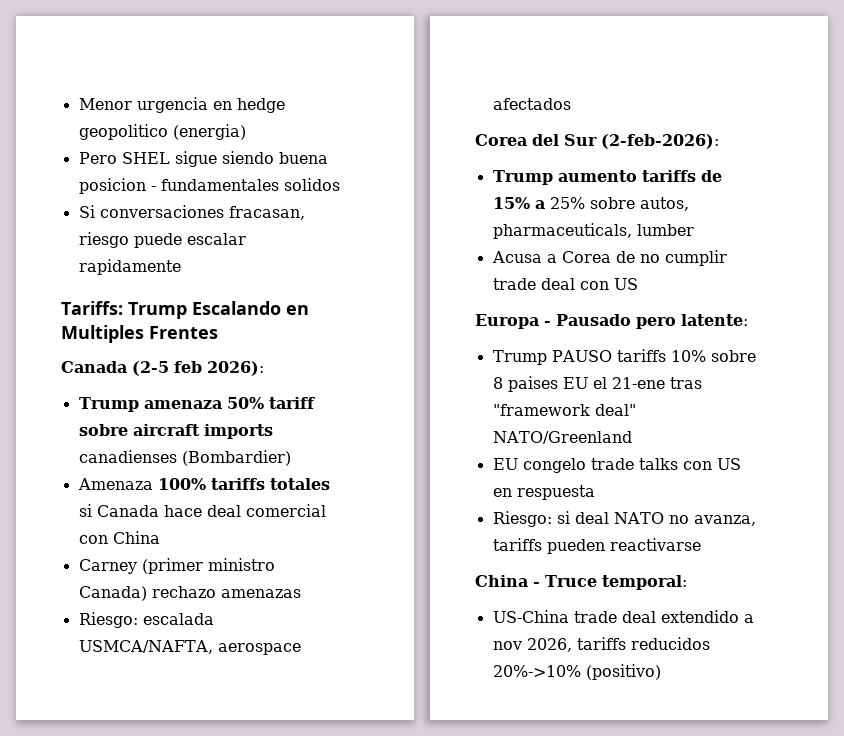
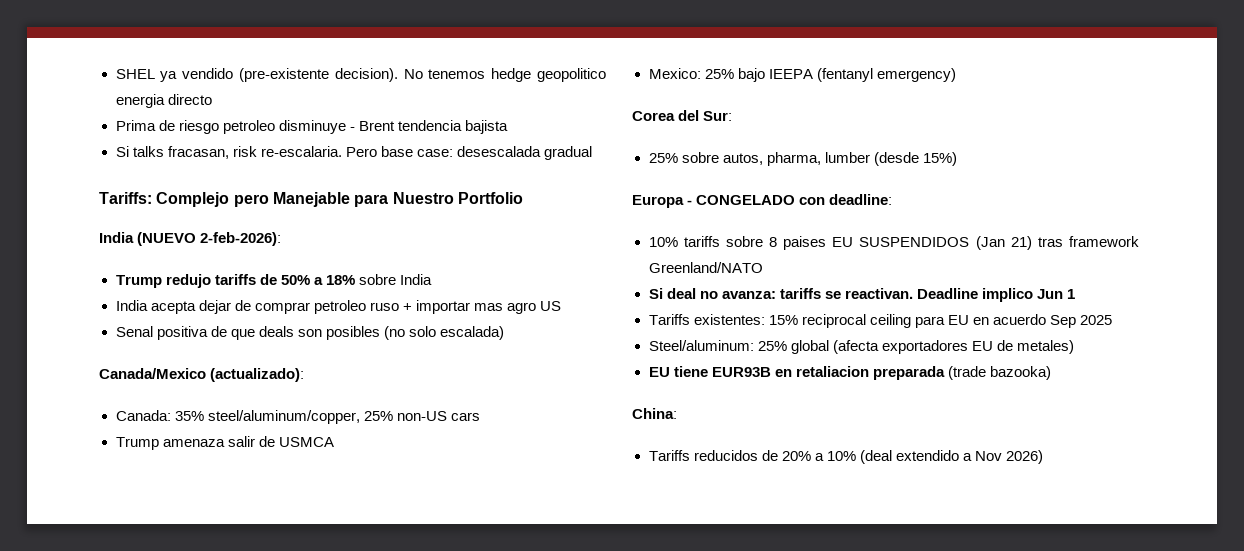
- Menor urgencia en hedge geopolitico (energia)
- Pero SHEL sigue siendo buena posicion - fundamentales solidos
- Si conversaciones fracasan, riesgo puede escalar rapidamente
- Tariffs: Trump Escalando en Multiples Frentes
- Canada (2-5 feb 2026):
- Trump amenaza 50% tariff sobre aircraft imports canadienses (Bombardier)
- Amenaza 100% tariffs totales si Canada hace deal comercial con China
- Carney (primer ministro Canada) rechazo amenazas
- Riesgo: escalada USMCA/NAFTA, aerospace afectados
- Corea del Sur (2-feb-2026):
- Trump aumento tariffs de 15% a 25% sobre autos, pharmaceuticals, lumber
- Acusa a Corea de no cumplir trade deal con US
- Europa - Pausado pero latente:
- Trump PAUSO tariffs 10% sobre 8 paises EU el 21-ene tras "framework deal" NATO/Greenland
- EU congelo trade talks con US en respuesta
- Riesgo: si deal NATO no avanza, tariffs pueden reactivarse
- China - Truce temporal:
- US-China trade deal extendido a nov 2026, tariffs reducidos 20%->10% (positivo)
+ SHEL ya vendido (pre-existente decision). No tenemos hedge geopolitico energia directo
+ Prima de riesgo petroleo disminuye - Brent tendencia bajista
+ Si talks fracasan, risk re-escalaria. Pero base case: desescalada gradual
+ Tariffs: Complejo pero Manejable para Nuestro Portfolio
+ India (NUEVO 2-feb-2026):
+ Trump redujo tariffs de 50% a 18% sobre India
+ India acepta dejar de comprar petroleo ruso + importar mas agro US
+ Senal positiva de que deals son posibles (no solo escalada)
+ Canada/Mexico (actualizado):
+ Canada: 35% steel/aluminum/copper, 25% non-US cars
+ Trump amenaza salir de USMCA
+ Mexico: 25% bajo IEEPA (fentanyl emergency)
+ Corea del Sur:
+ 25% sobre autos, pharma, lumber (desde 15%)
+ Europa - CONGELADO con deadline:
+ 10% tariffs sobre 8 paises EU SUSPENDIDOS (Jan 21) tras framework Greenland/NATO
+ Si deal no avanza: tariffs se reactivan. Deadline implico Jun 1
+ Tariffs existentes: 15% reciprocal ceiling para EU en acuerdo Sep 2025
+ Steel/aluminum: 25% global (afecta exportadores EU de metales)
+ EU tiene EUR93B en retaliacion preparada (trade bazooka)
+ China:
+ Tariffs reducidos de 20% a 10% (deal extendido a Nov 2026)

